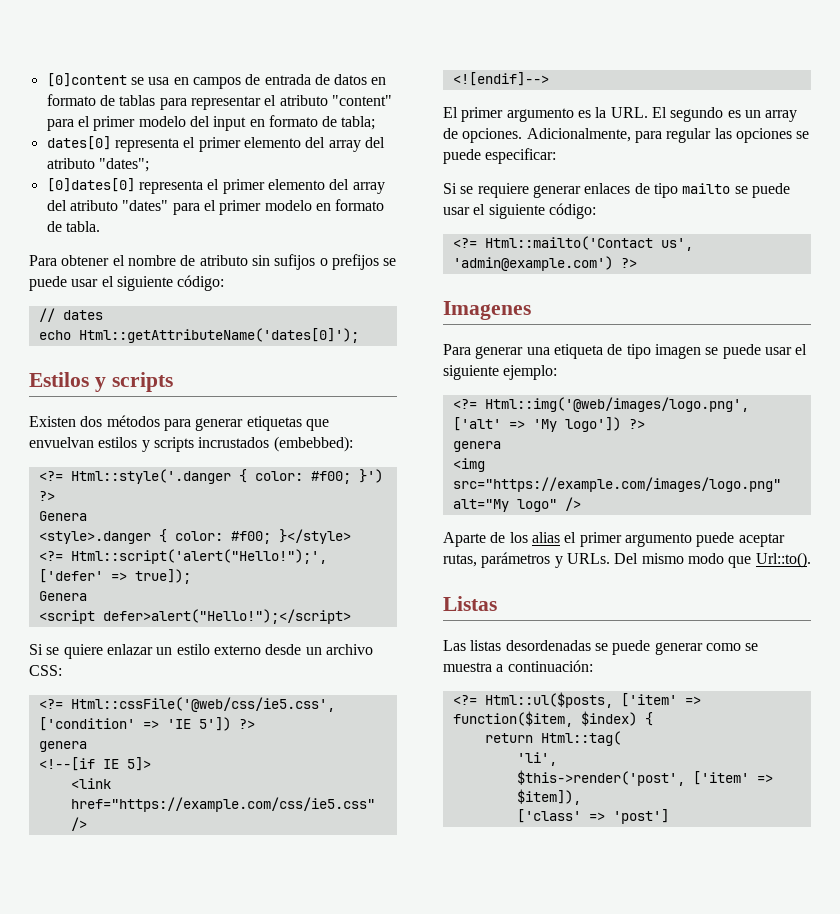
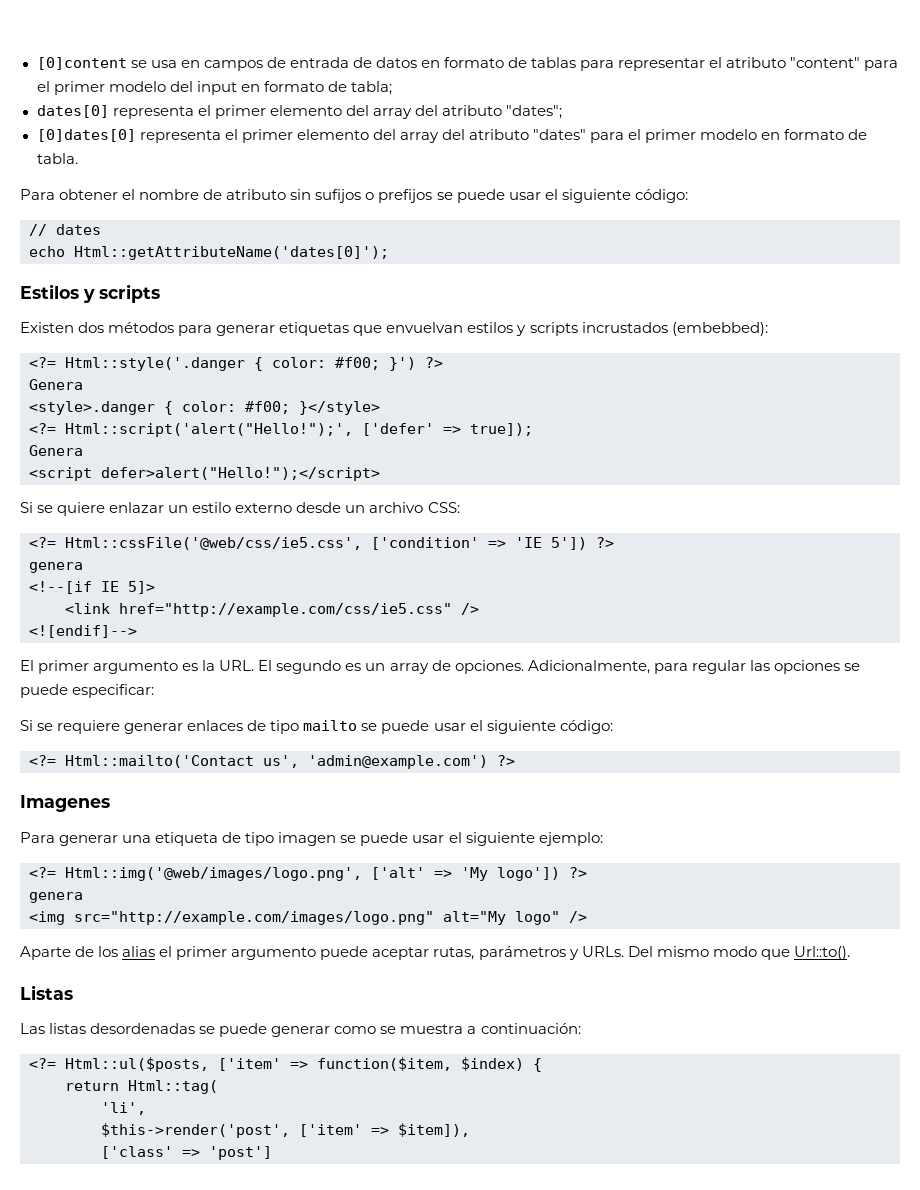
- <link href="https://example.com/css/ie5.css" />
+ <link href="http://example.com/css/ie5.css" />
- <img src="https://example.com/images/logo.png" alt="My logo" />
+ <img src="http://example.com/images/logo.png" alt="My logo" />

